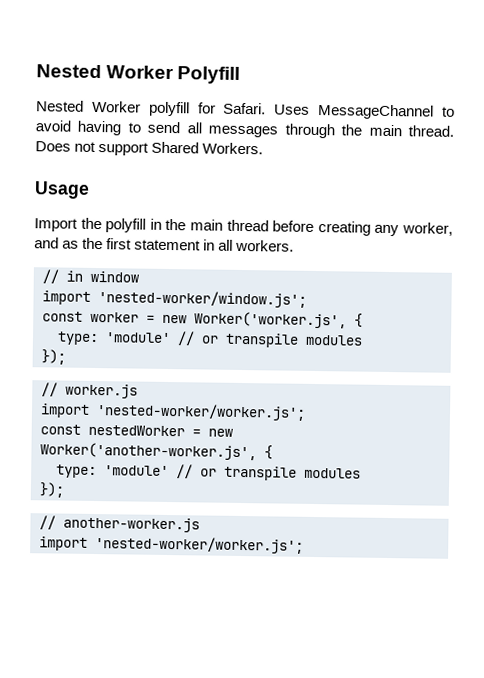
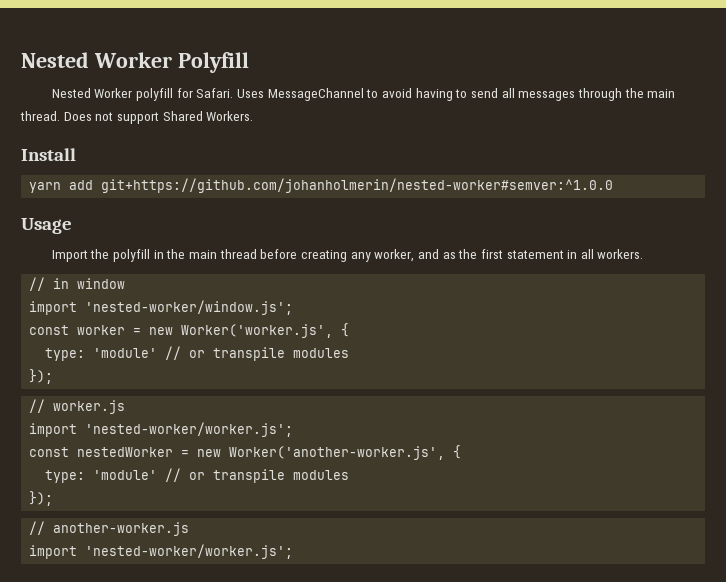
+ Install
+ yarn add git+https://github.com/johanholmerin/nested-worker#semver:^1.0.0

